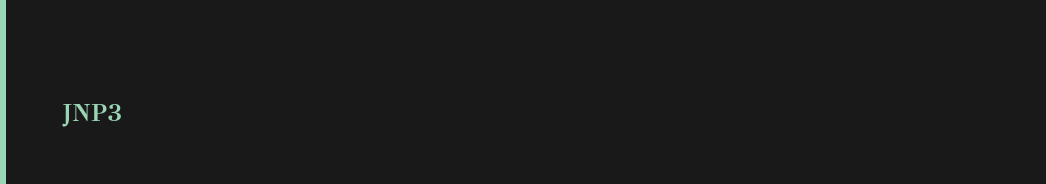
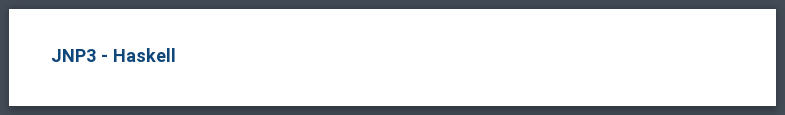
- JNP3
+ JNP3 - Haskell

